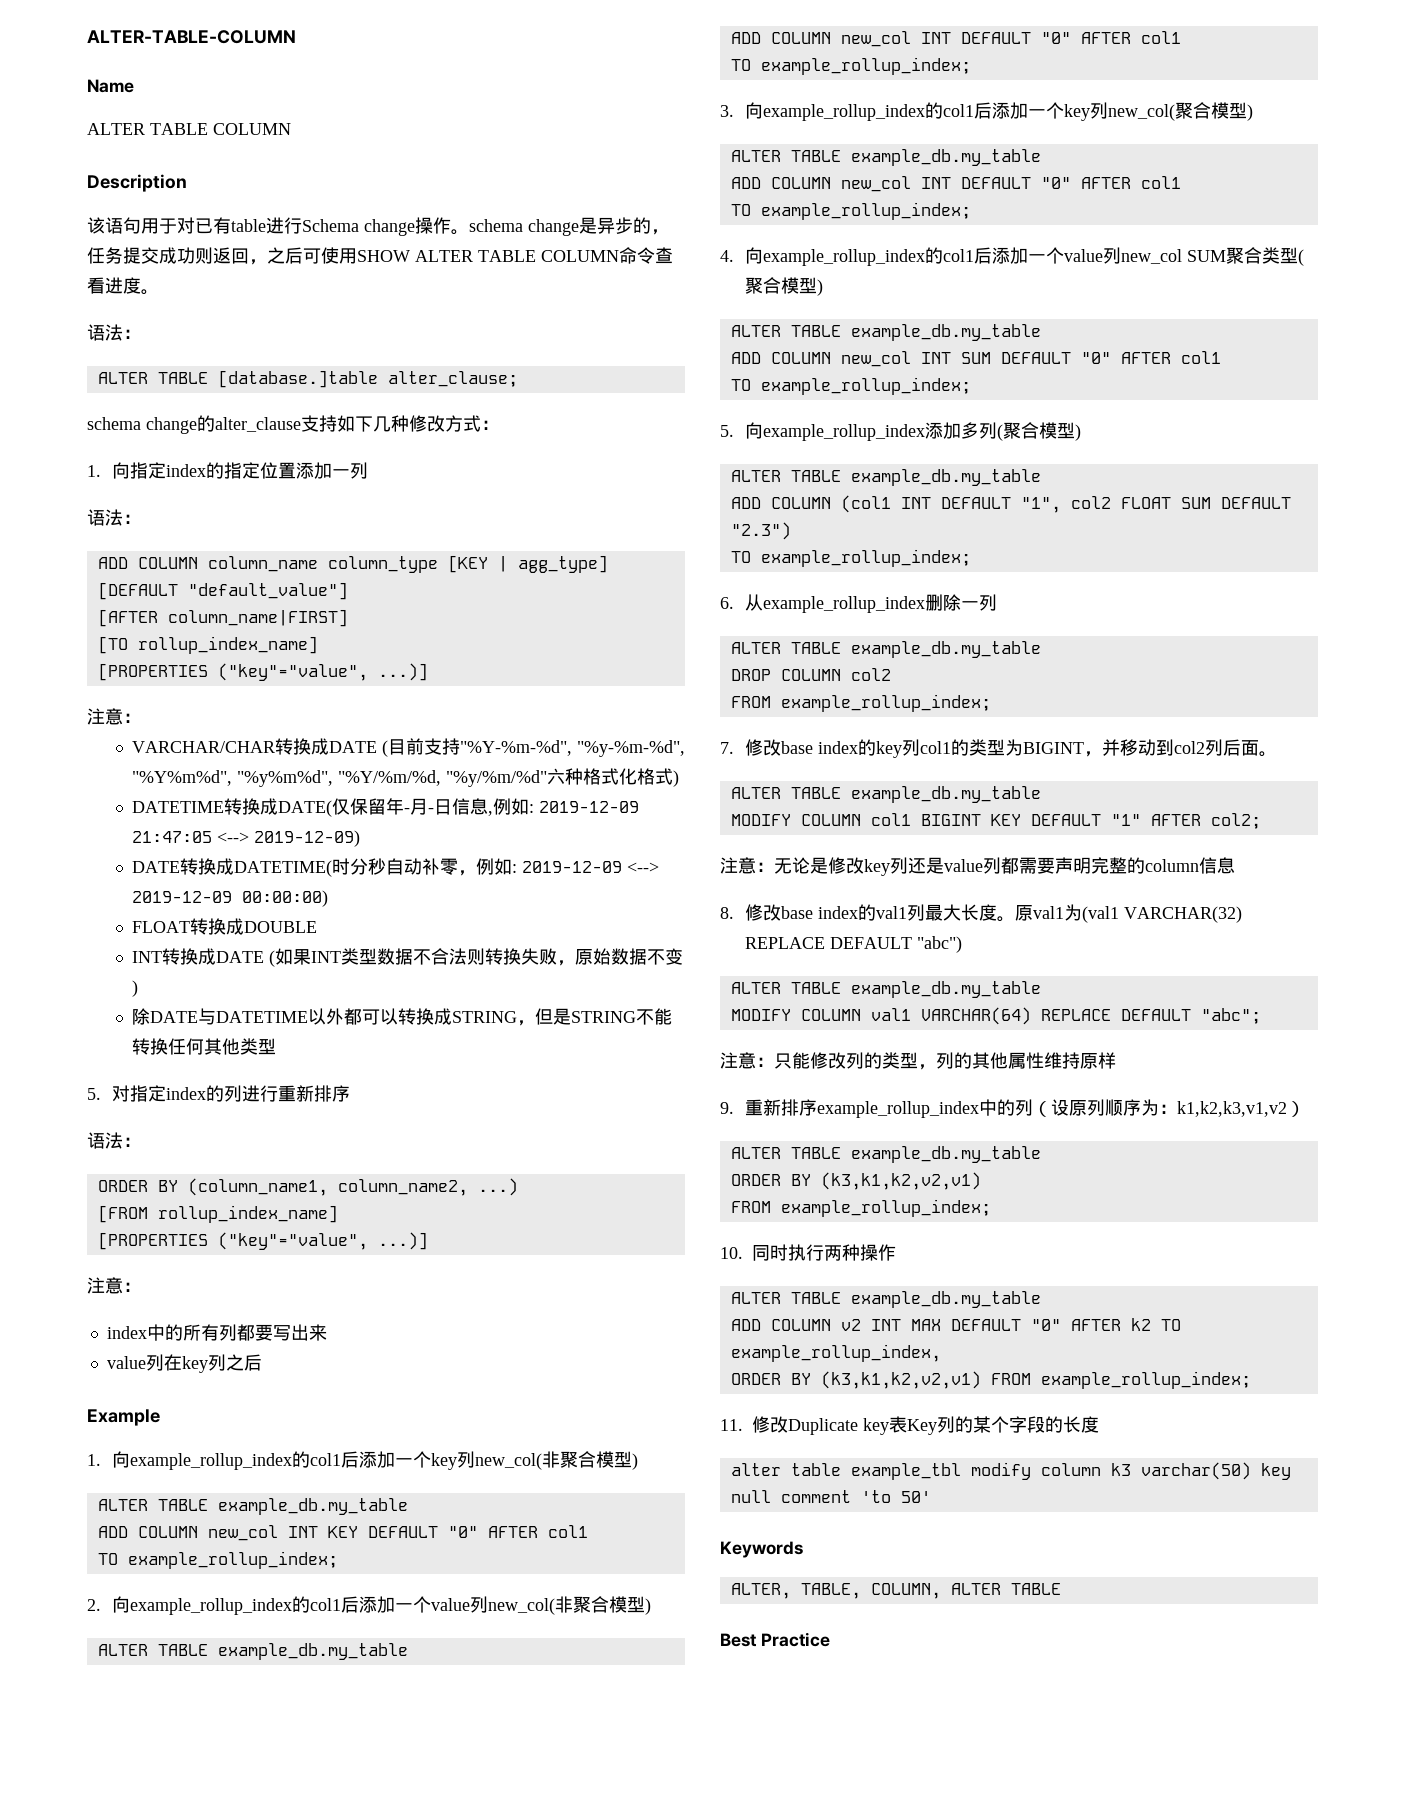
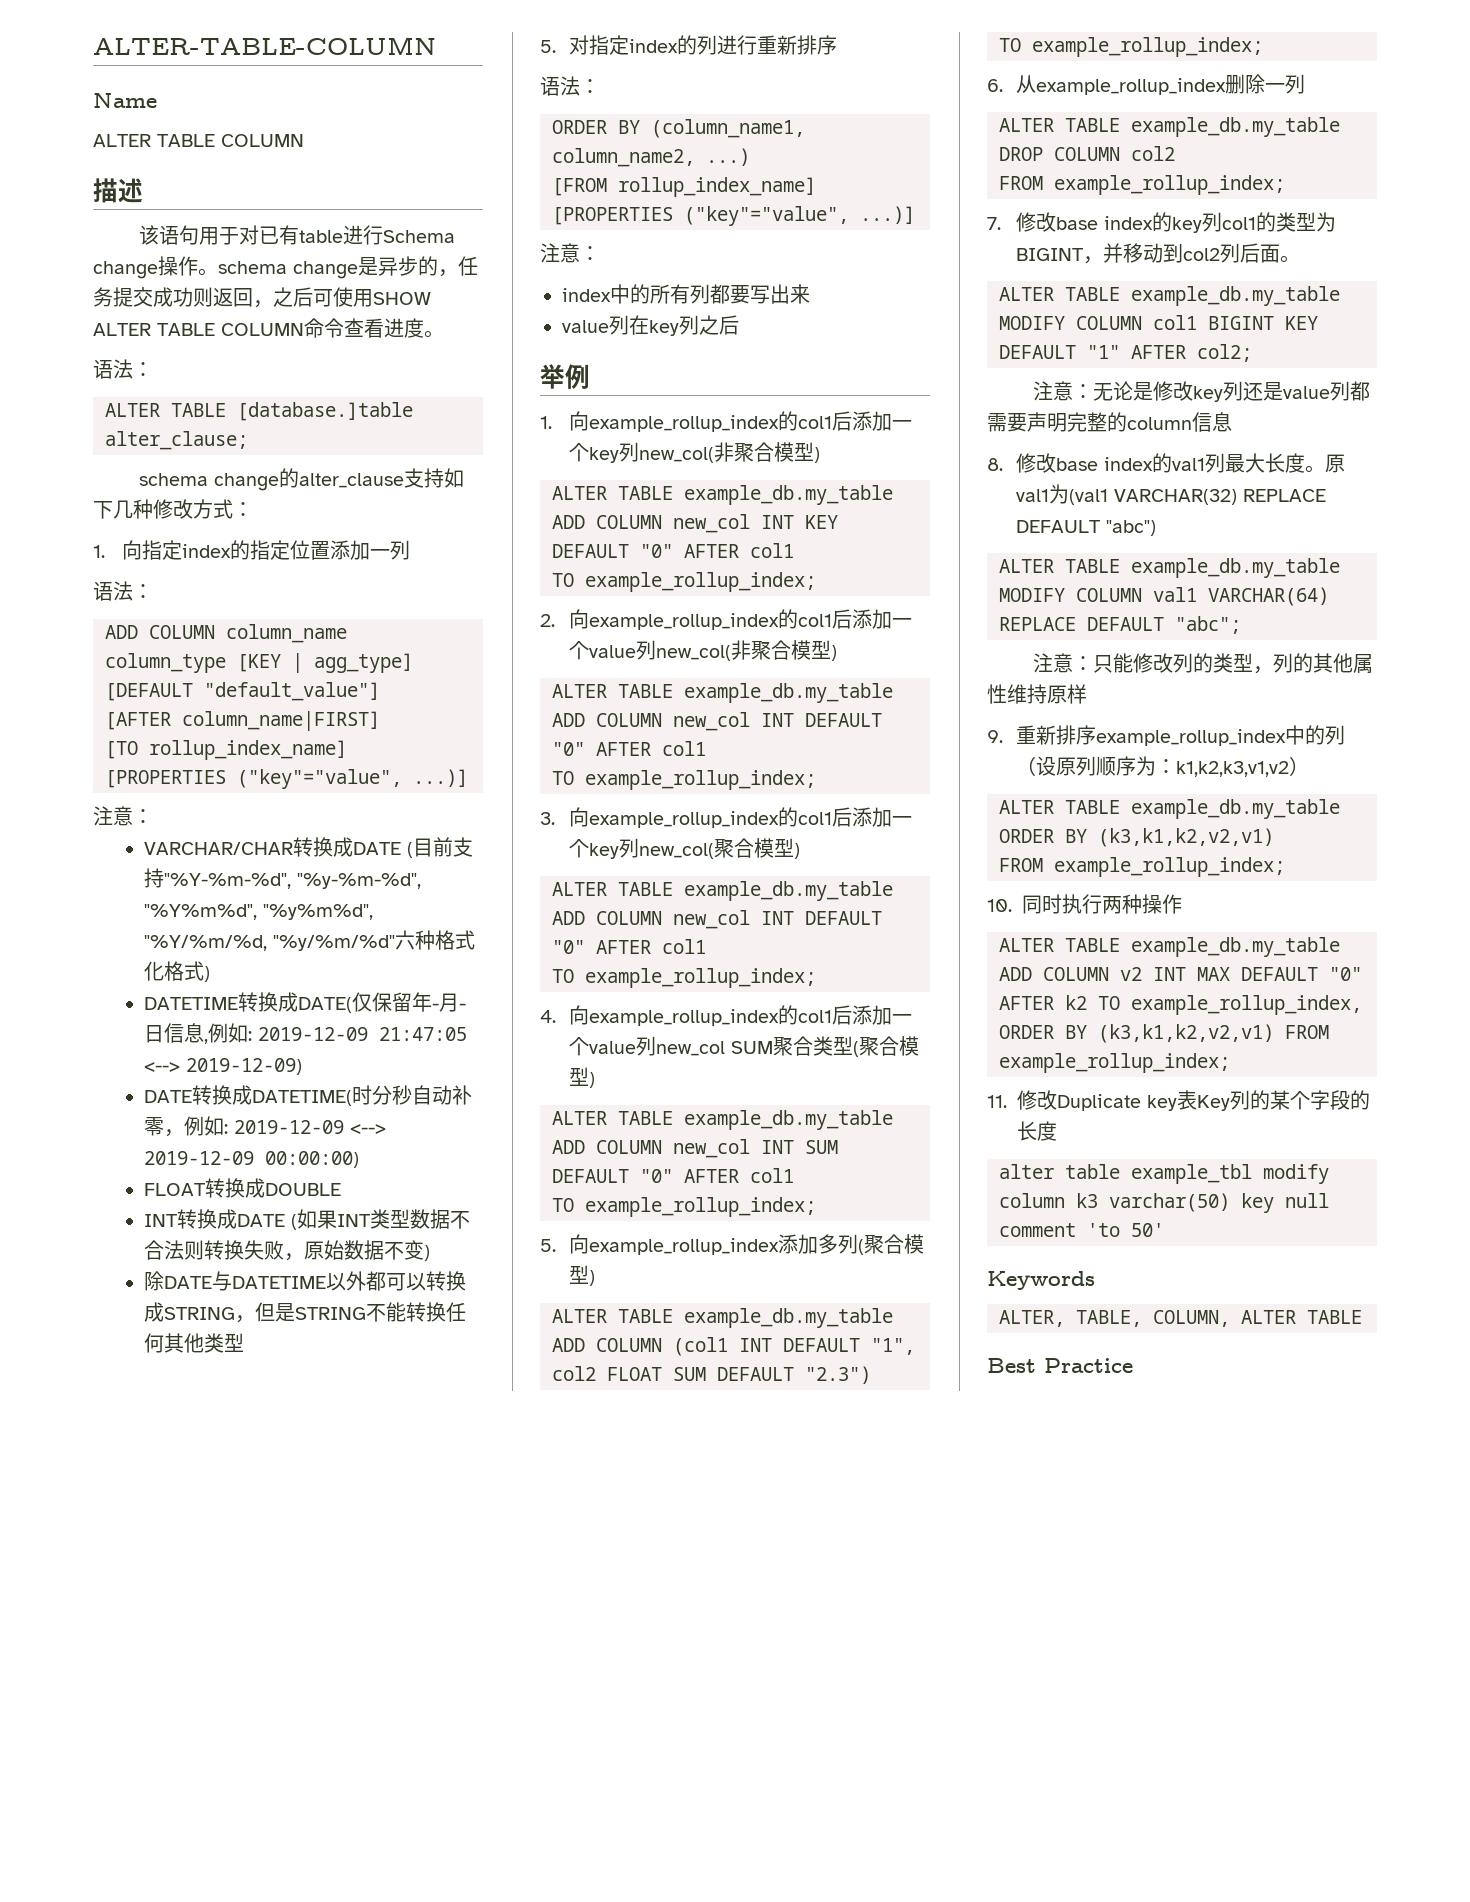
- Description
+ 描述
- Example
+ 举例

